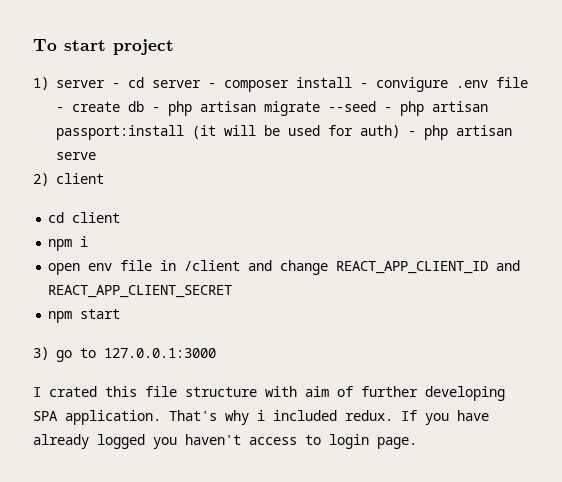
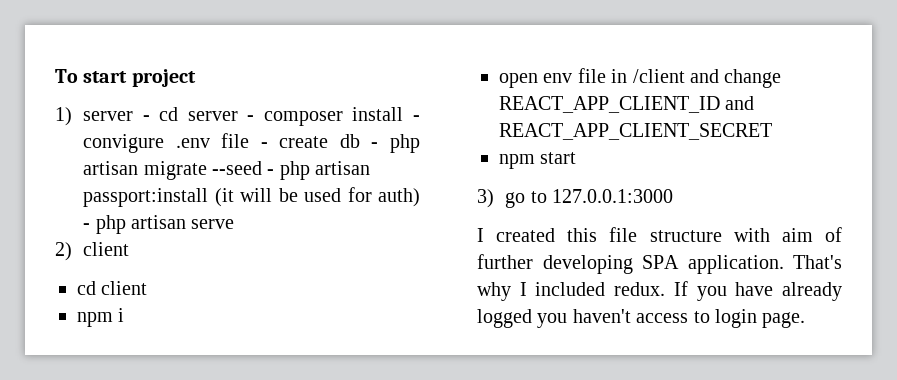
- I crated this file structure with aim of further developing SPA application.
+ I created this file structure with aim of further developing SPA application.
- That's why i included redux.
+ That's why I included redux.

